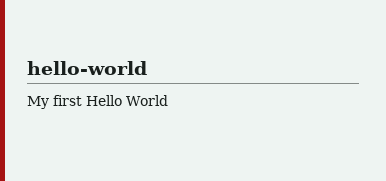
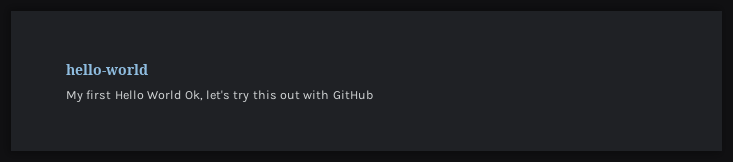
- My first Hello World
+ My first Hello World Ok, let's try this out with GitHub

